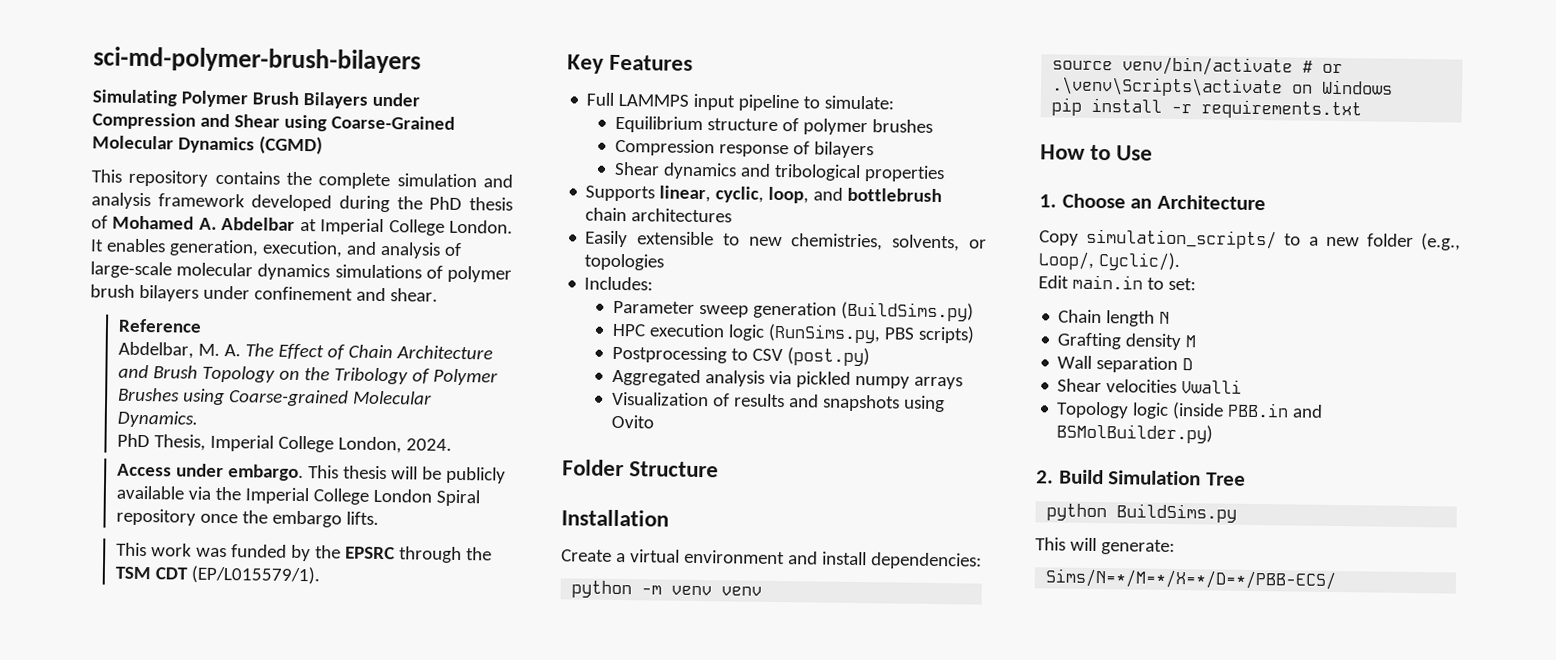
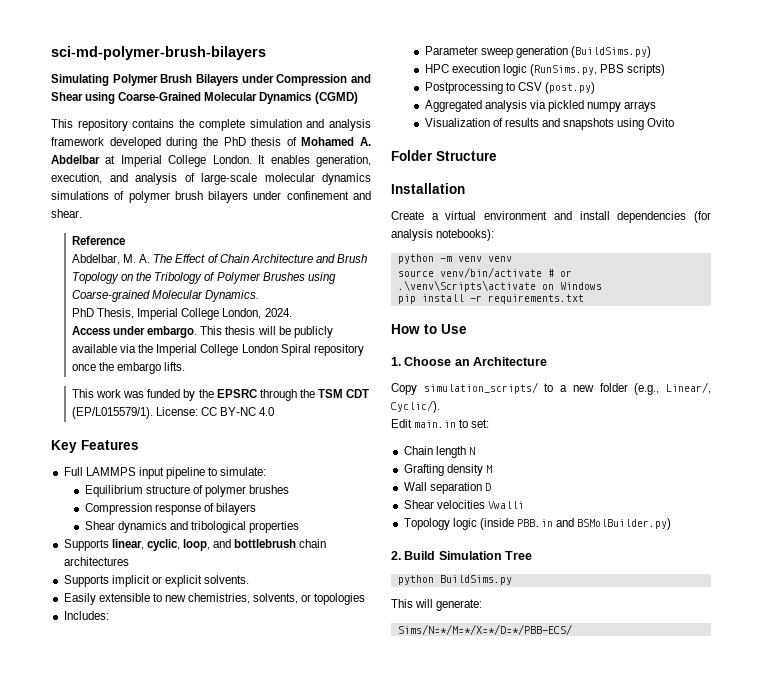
+ License: CC BY-NC 4.0
+ Supports implicit or explicit solvents.
- Create a virtual environment and install dependencies:
+ Create a virtual environment and install dependencies (for analysis notebooks):
- Copy simulation_scripts/ to a new folder (e.g., Loop/, Cyclic/).
+ Copy simulation_scripts/ to a new folder (e.g., Linear/, Cyclic/).

